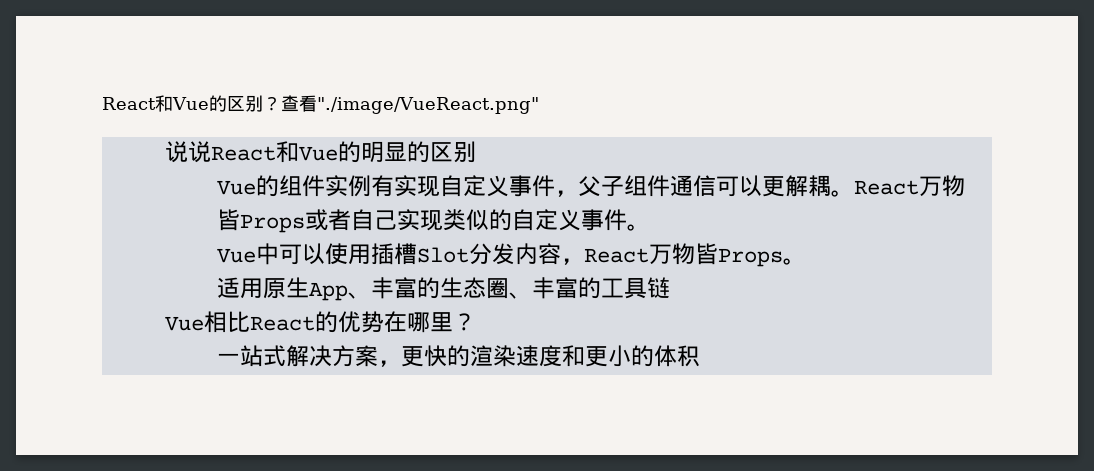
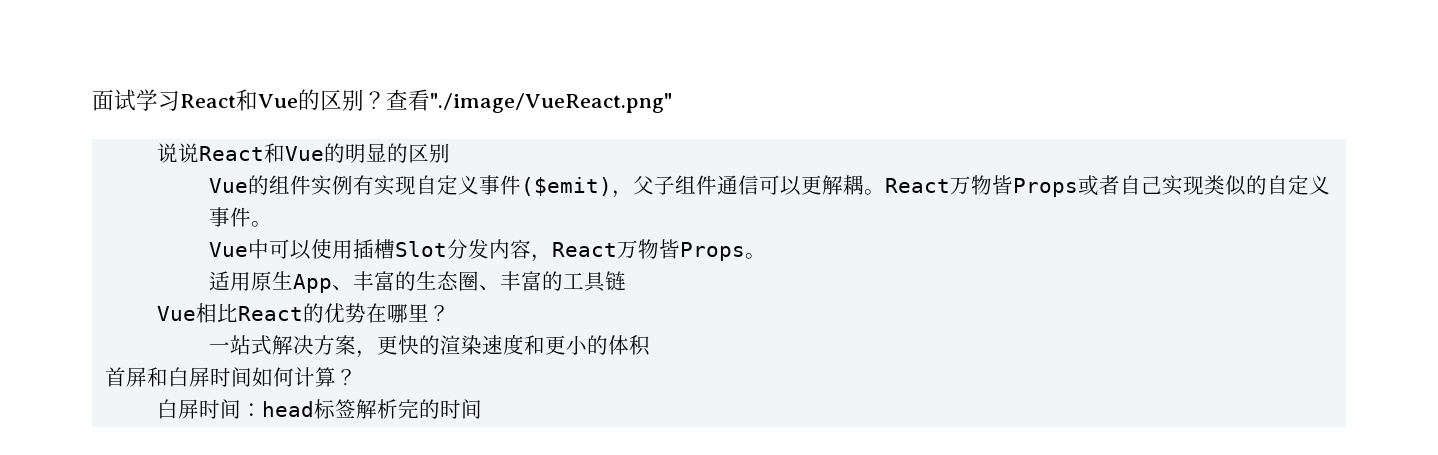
- React和Vue的区别？
+ 面试学习React和Vue的区别？
- Vue的组件实例有实现自定义事件，父子组件通信可以更解耦。
+ Vue的组件实例有实现自定义事件($emit)，父子组件通信可以更解耦。
+ 首屏和白屏时间如何计算？
+ 白屏时间：head标签解析完的时间

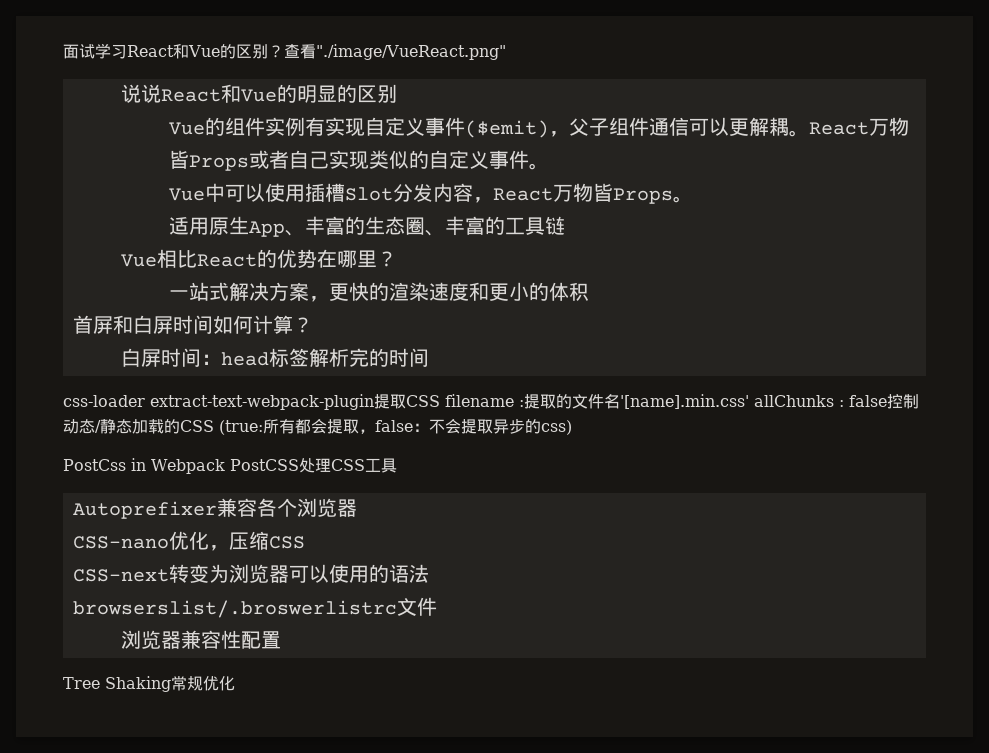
+ css-loader extract-text-webpack-plugin提取CSS filename :提取的文件名'[name].min.css' allChunks : false控制动态/静态加载的CSS (true:所有都会提取，false：不会提取异步的css)
+ PostCss in Webpack PostCSS处理CSS工具
+ Autoprefixer兼容各个浏览器
+ CSS-nano优化，压缩CSS
+ CSS-next转变为浏览器可以使用的语法
+ browserslist/.broswerlistrc文件
+ 浏览器兼容性配置
+ Tree Shaking常规优化

